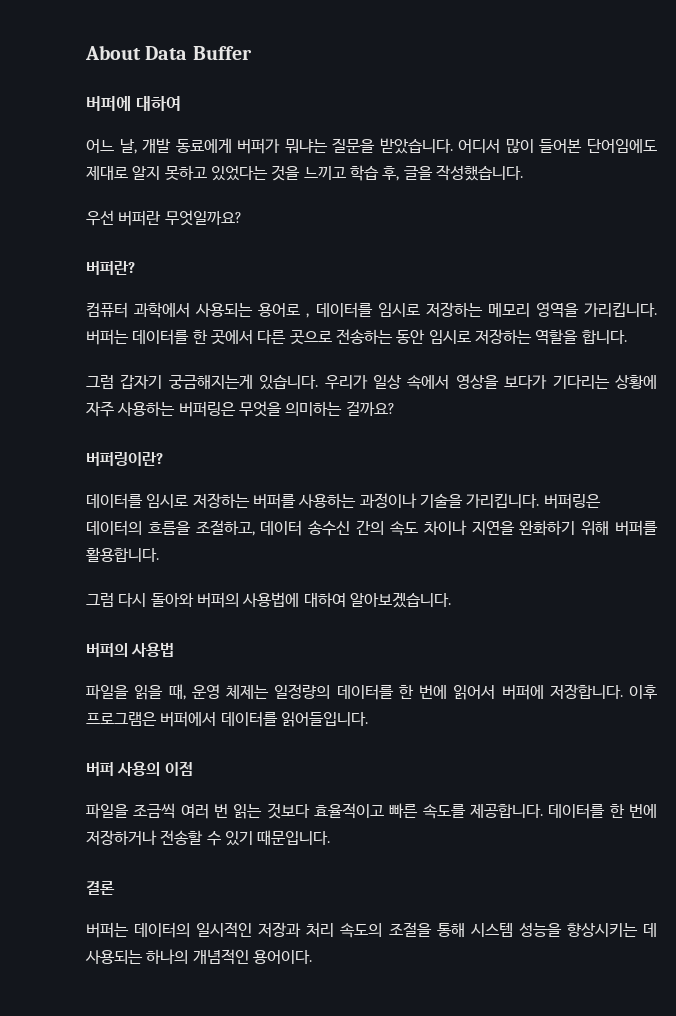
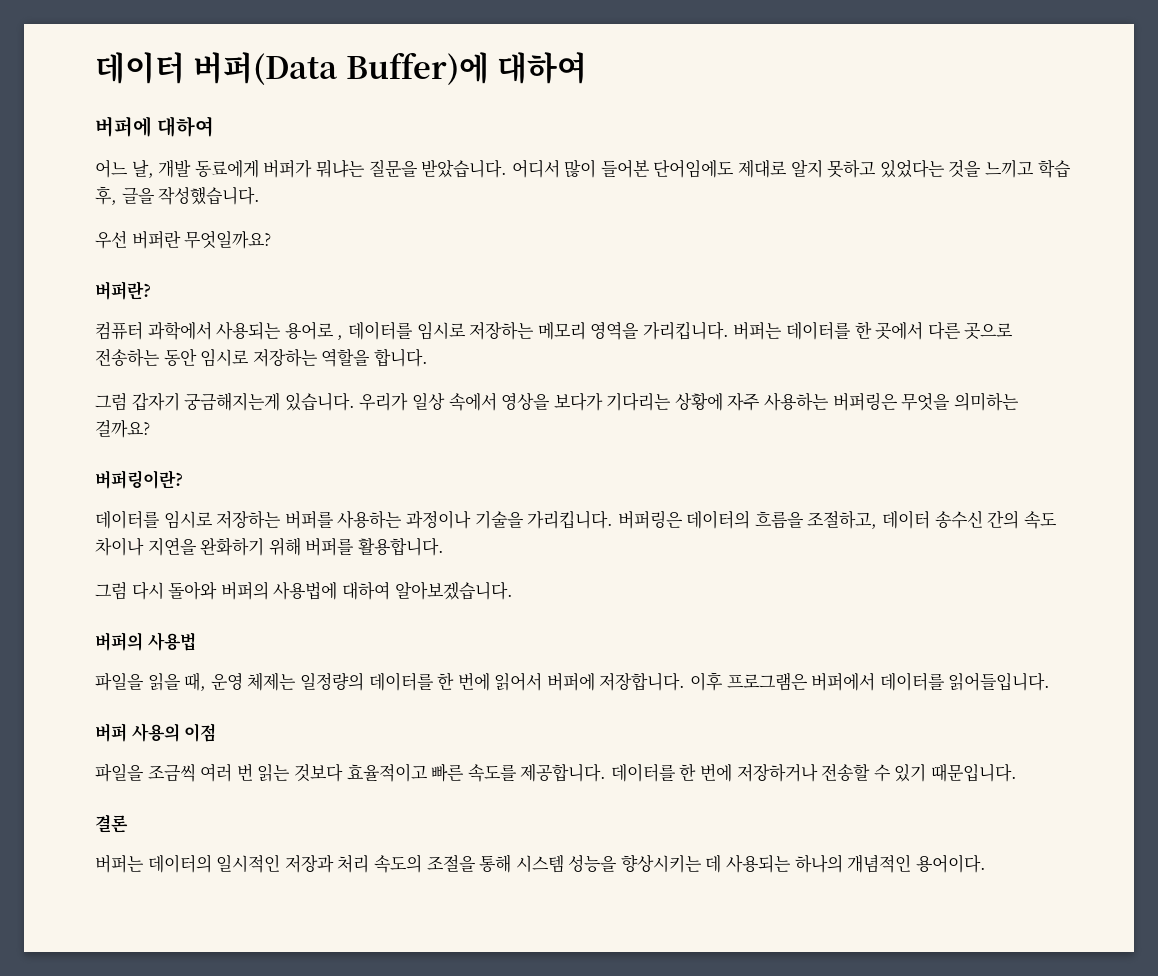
- About Data Buffer
+ 데이터 버퍼(Data Buffer)에 대하여

